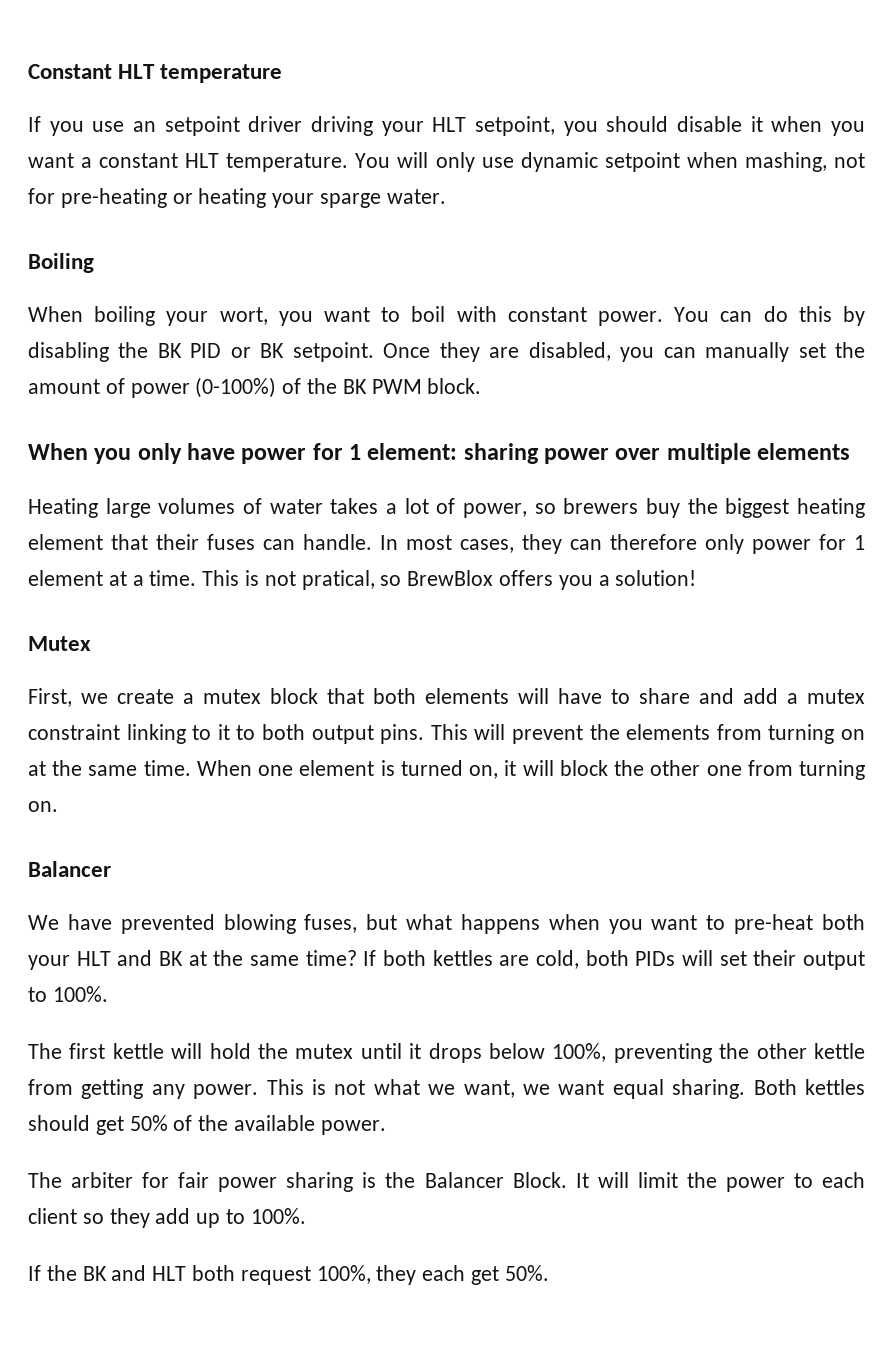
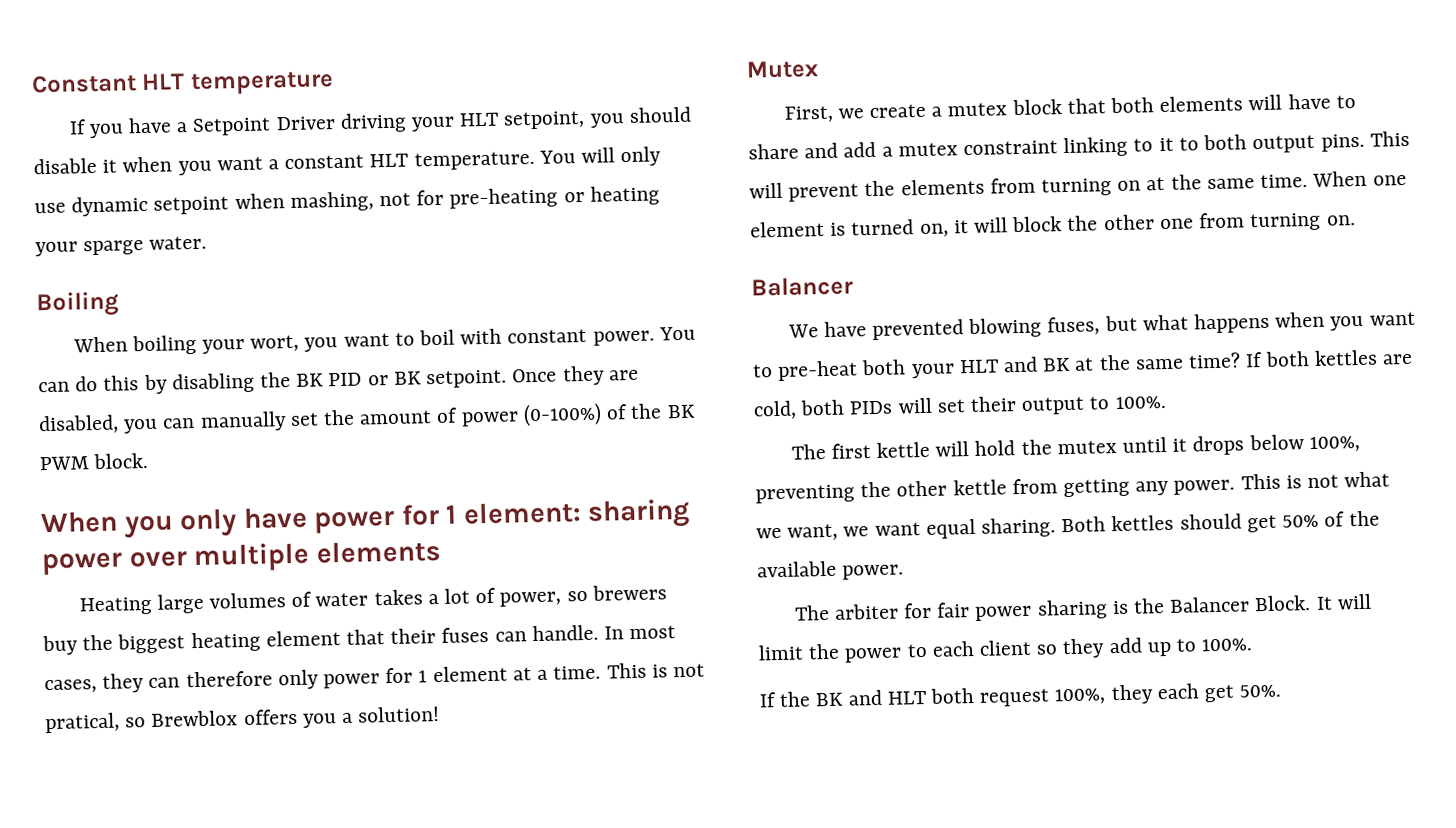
- If you use an setpoint driver driving your HLT setpoint, you should disable it when you want a constant HLT temperature.
+ If you have a Setpoint Driver driving your HLT setpoint, you should disable it when you want a constant HLT temperature.
- This is not pratical, so BrewBlox offers you a solution!
+ This is not pratical, so Brewblox offers you a solution!

